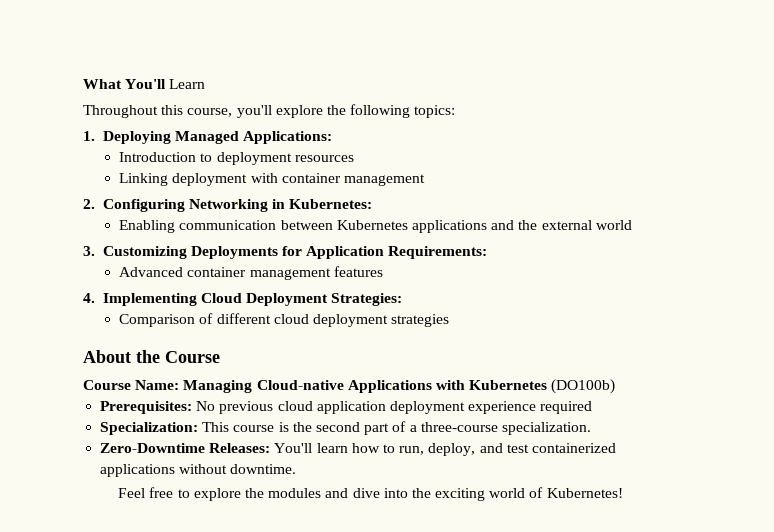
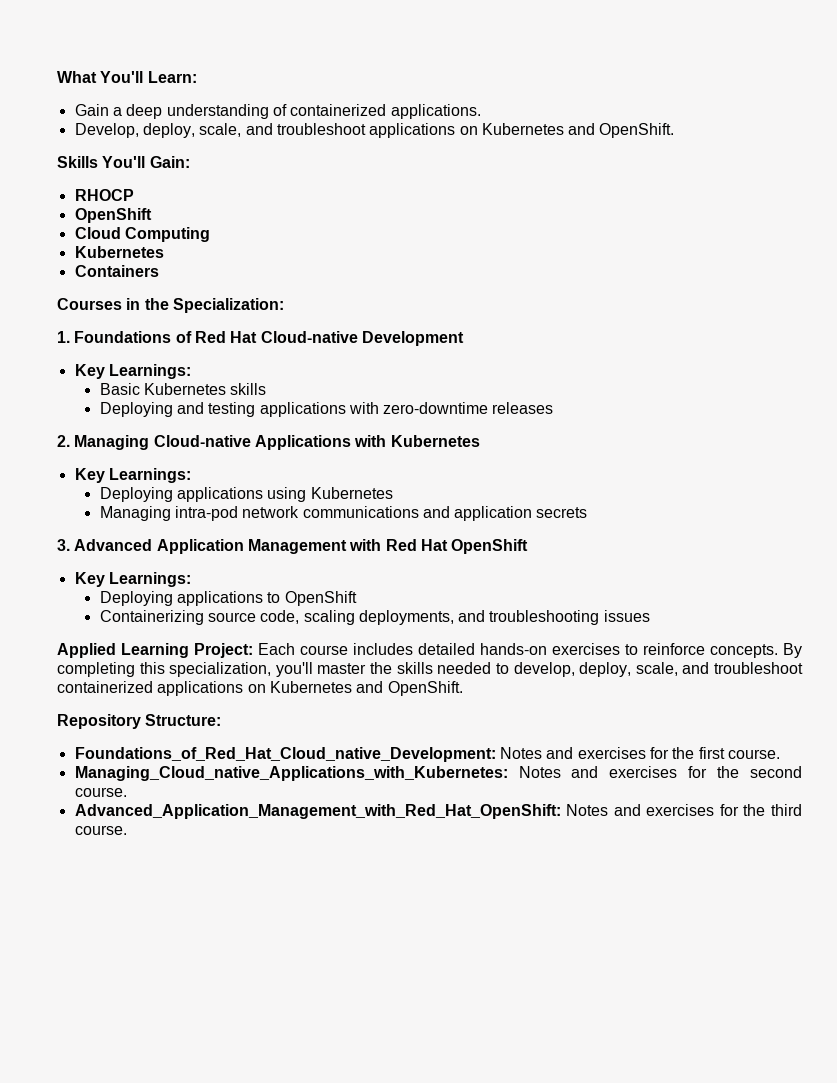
- What You'll Learn
- Throughout this course, you'll explore the following topics:
- 1. Deploying Managed Applications:
- Introduction to deployment resources
- Linking deployment with container management
- 2. Configuring Networking in Kubernetes:
- Enabling communication between Kubernetes applications and the external world
- 3. Customizing Deployments for Application Requirements:
- Advanced container management features
- 4. Implementing Cloud Deployment Strategies:
- Comparison of different cloud deployment strategies
- About the Course
- Course Name: Managing Cloud-native Applications with Kubernetes (DO100b)
- Prerequisites: No previous cloud application deployment experience required
- Specialization: This course is the second part of a three-course specialization.
- Zero-Downtime Releases: You'll learn how to run, deploy, and test containerized applications without downtime.
- Feel free to explore the modules and dive into the exciting world of Kubernetes!
+ What You'll Learn:
+ Gain a deep understanding of containerized applications.
+ Develop, deploy, scale, and troubleshoot applications on Kubernetes and OpenShift.
+ Skills You'll Gain:
+ RHOCP
+ OpenShift
+ Cloud Computing
+ Kubernetes
+ Containers
+ Courses in the Specialization:
+ 1. Foundations of Red Hat Cloud-native Development
+ Key Learnings:
+ Basic Kubernetes skills
+ Deploying and testing applications with zero-downtime releases
+ 2. Managing Cloud-native Applications with Kubernetes
+ Key Learnings:
+ Deploying applications using Kubernetes
+ Managing intra-pod network communications and application secrets
+ 3. Advanced Application Management with Red Hat OpenShift
+ Key Learnings:
+ Deploying applications to OpenShift
+ Containerizing source code, scaling deployments, and troubleshooting issues
+ Applied Learning Project: Each course includes detailed hands-on exercises to reinforce concepts. By completing this specialization, you'll master the skills needed to develop, deploy, scale, and troubleshoot containerized applications on Kubernetes and OpenShift.
+ Repository Structure:
+ Foundations_of_Red_Hat_Cloud_native_Development: Notes and exercises for the first course.
+ Managing_Cloud_native_Applications_with_Kubernetes: Notes and exercises for the second course.
+ Advanced_Application_Management_with_Red_Hat_OpenShift: Notes and exercises for the third course.

